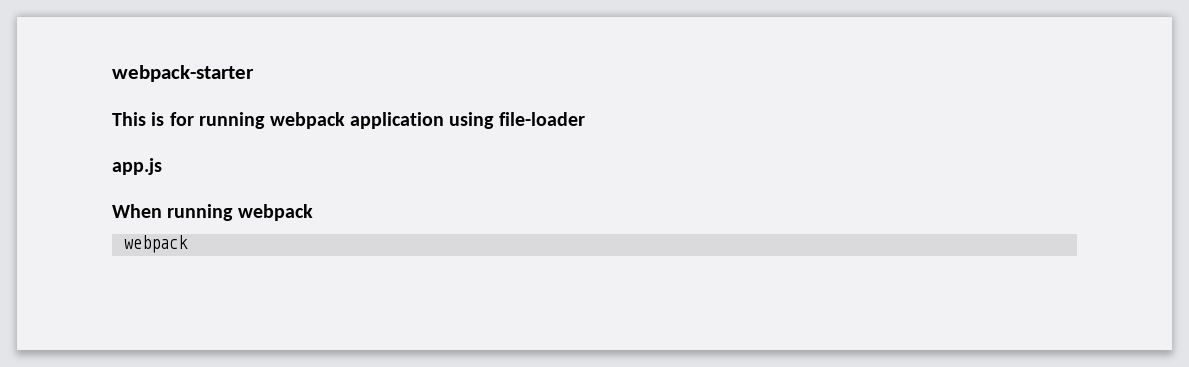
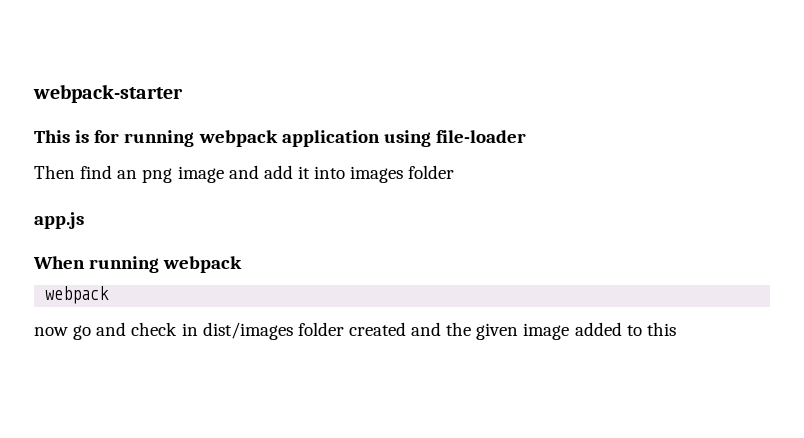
+ Then find an png image and add it into images folder
+ now go and check in dist/images folder created and the given image added to this

